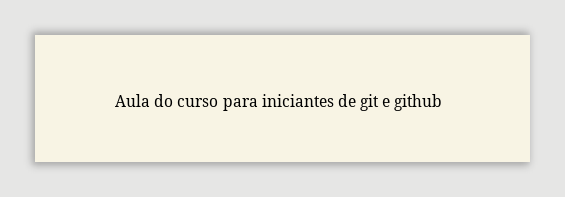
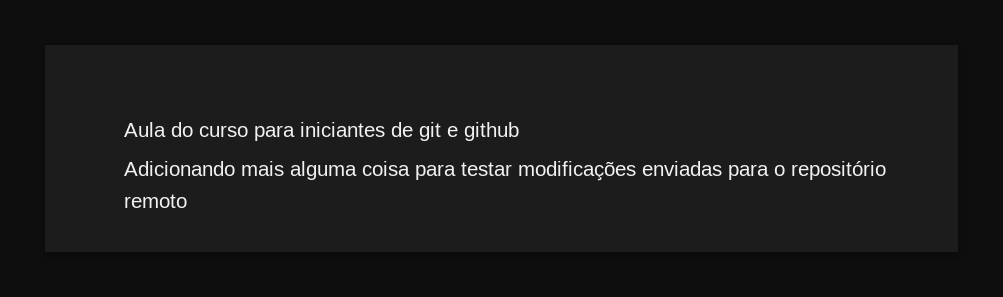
+ Adicionando mais alguma coisa para testar modificações enviadas para o repositório remoto

